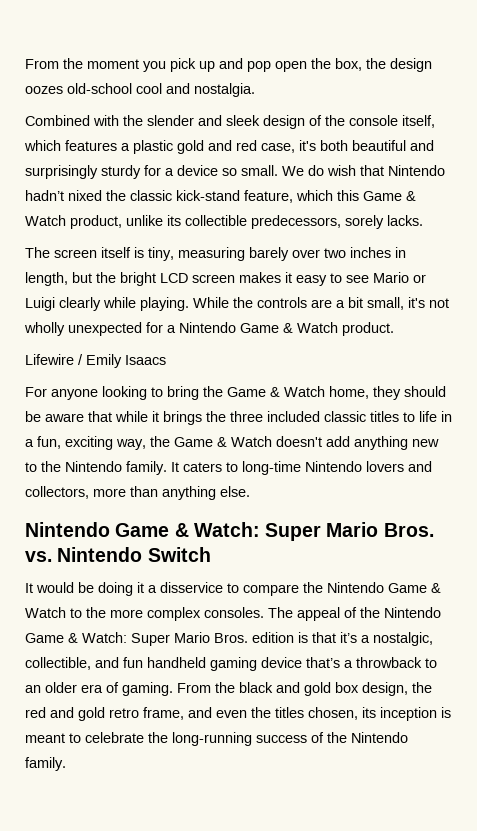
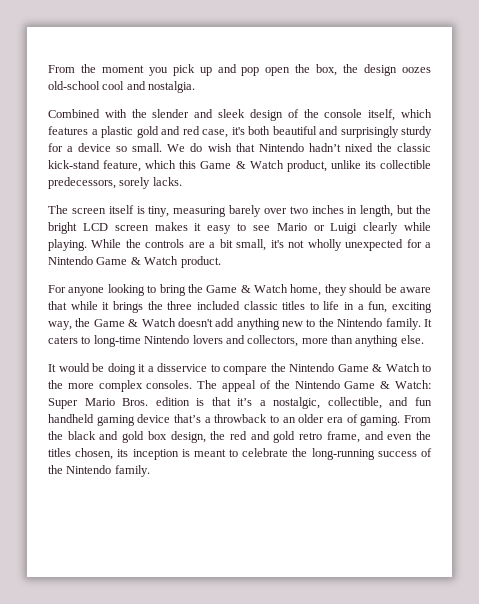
- Lifewire / Emily Isaacs
- Nintendo Game & Watch: Super Mario Bros. vs. Nintendo Switch

